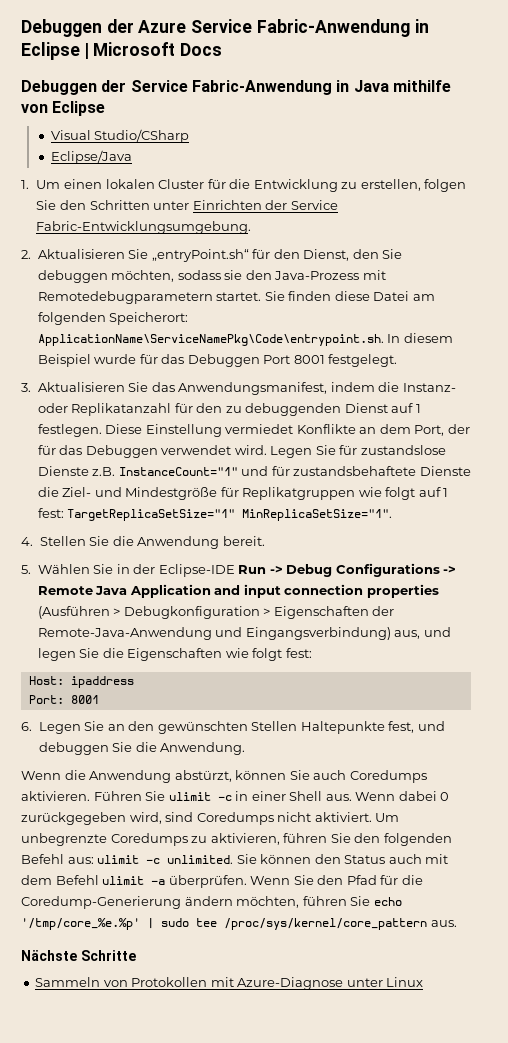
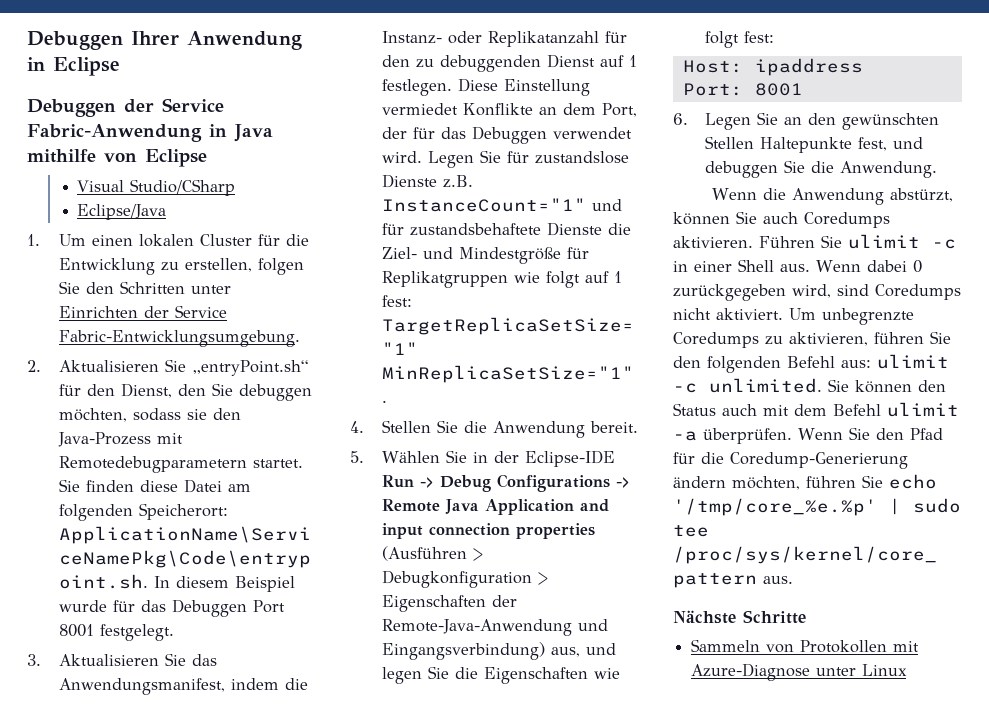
- Debuggen der Azure Service Fabric-Anwendung in Eclipse | Microsoft Docs
+ Debuggen Ihrer Anwendung in Eclipse

